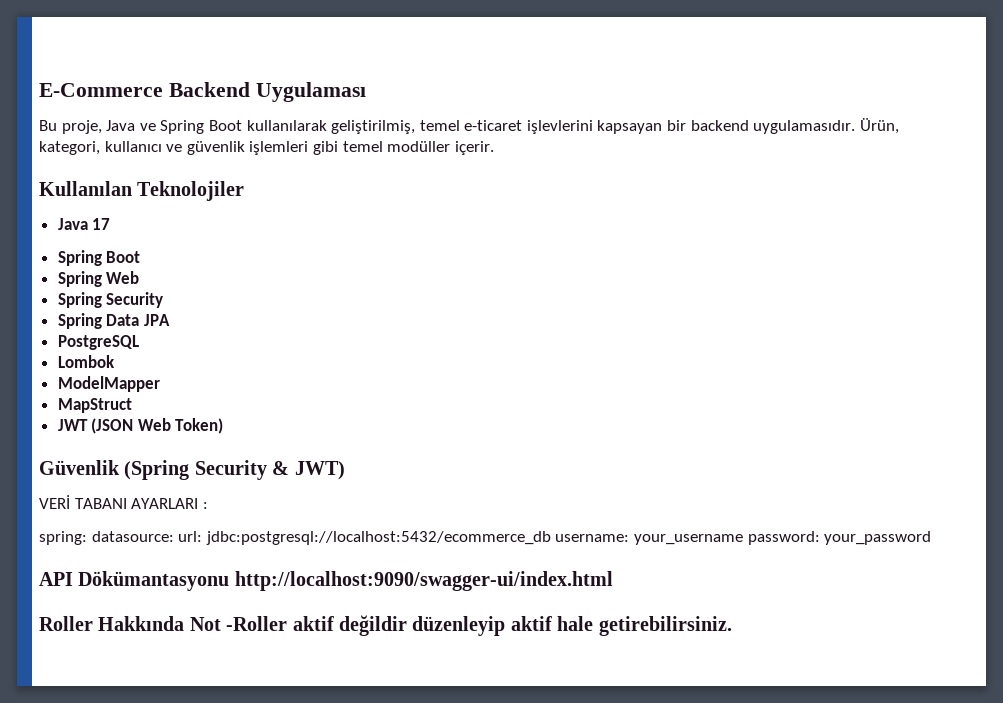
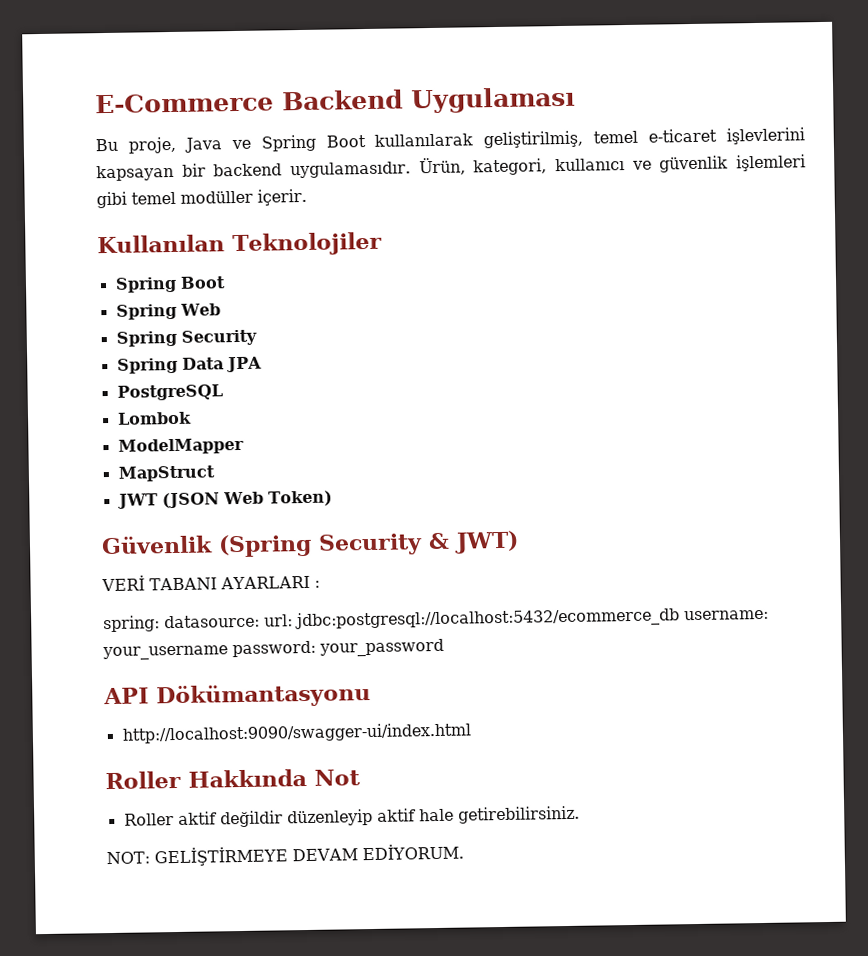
- Java 17
- API Dökümantasyonu http://localhost:9090/swagger-ui/index.html
+ API Dökümantasyonu
+ http://localhost:9090/swagger-ui/index.html
- Roller Hakkında Not -Roller aktif değildir düzenleyip aktif hale getirebilirsiniz.
+ Roller Hakkında Not
+ Roller aktif değildir düzenleyip aktif hale getirebilirsiniz.
+ NOT: GELİŞTİRMEYE DEVAM EDİYORUM.

